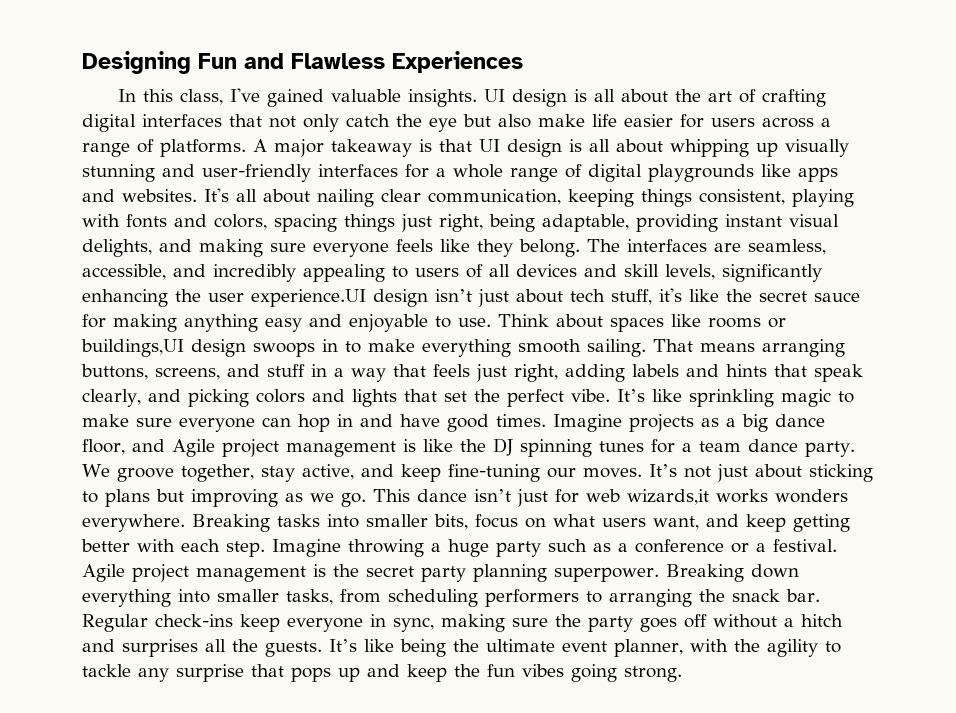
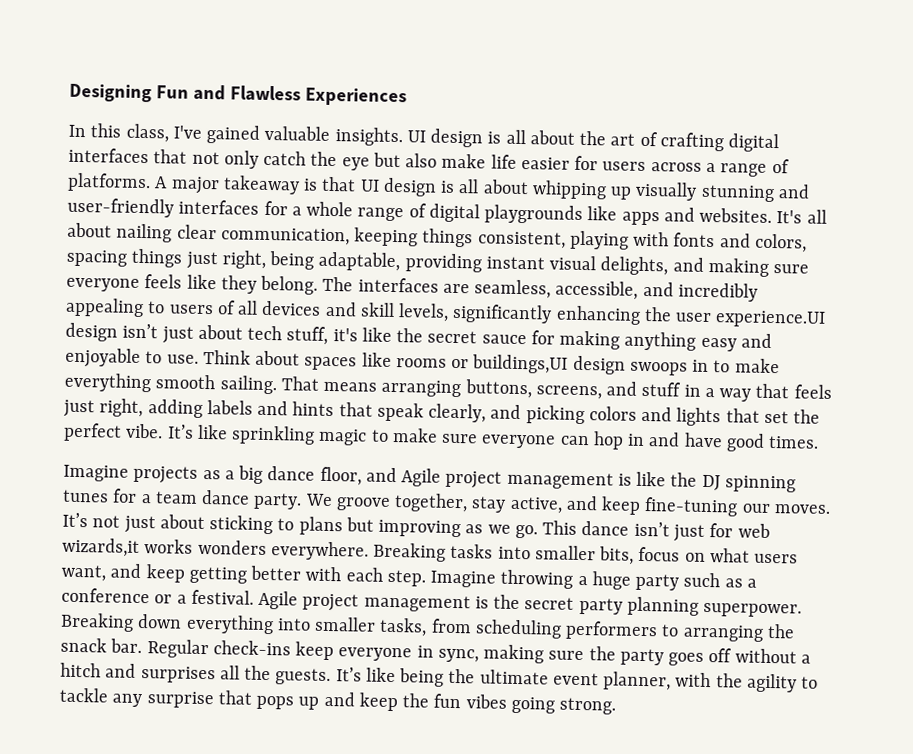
- It’s like sprinkling magic to make sure everyone can hop in and have good times. Imagine projects as a big dance floor, and Agile project management is like the DJ spinning tunes for a team dance party.
+ It’s like sprinkling magic to make sure everyone can hop in and have good times.
+ Imagine projects as a big dance floor, and Agile project management is like the DJ spinning tunes for a team dance party.

